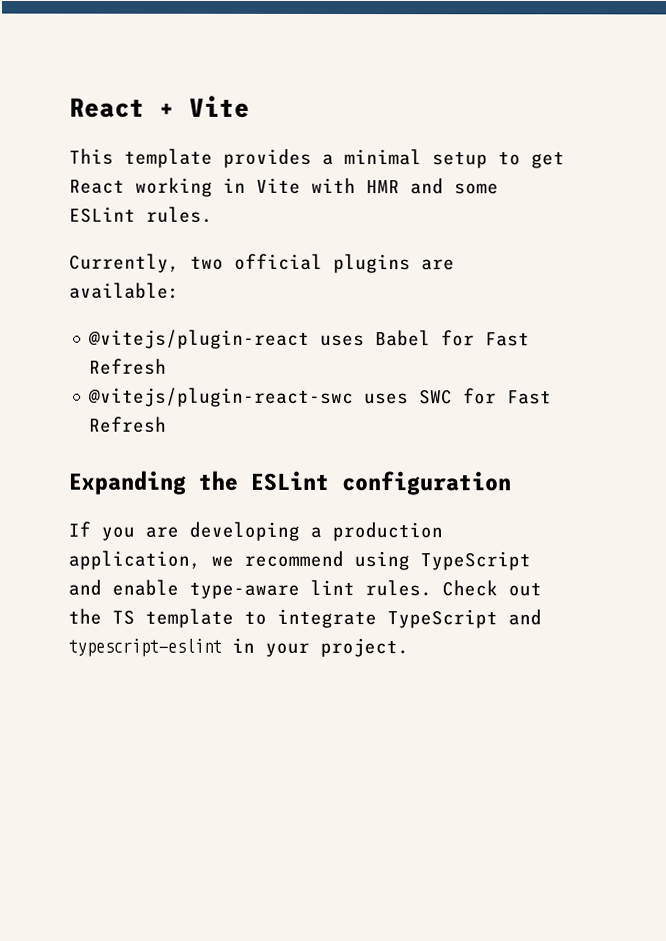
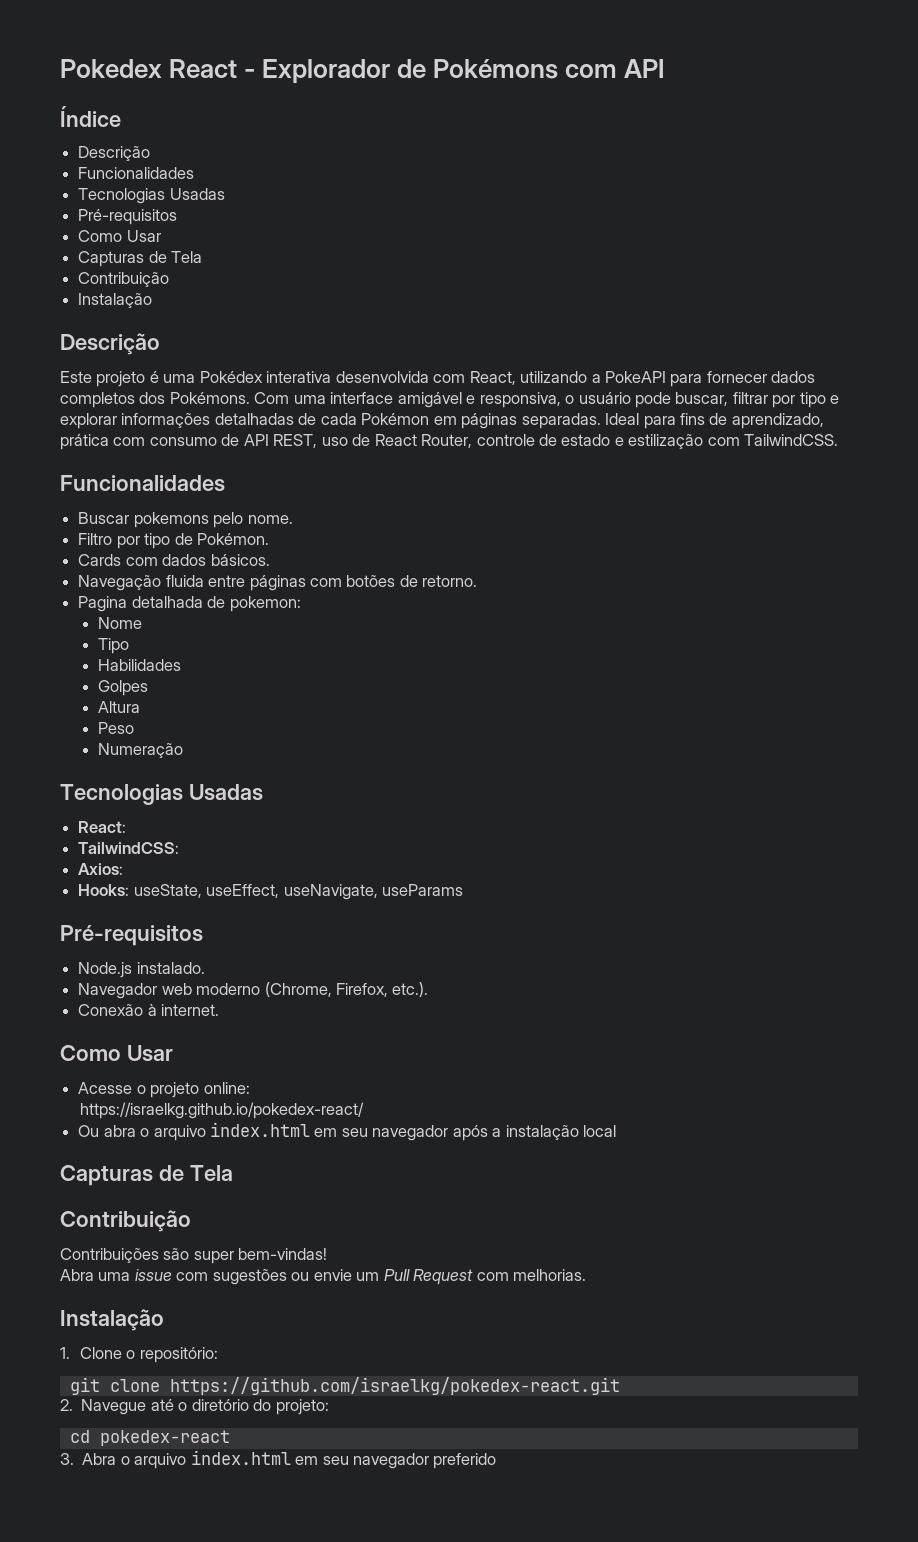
- React + Vite
- This template provides a minimal setup to get React working in Vite with HMR and some ESLint rules.
- Currently, two official plugins are available:
- @vitejs/plugin-react uses Babel for Fast Refresh
- @vitejs/plugin-react-swc uses SWC for Fast Refresh
- Expanding the ESLint configuration
- If you are developing a production application, we recommend using TypeScript and enable type-aware lint rules. Check out the TS template to integrate TypeScript and typescript-eslint in your project.
+ Pokedex React - Explorador de Pokémons com API
+ Índice
+ Descrição
+ Funcionalidades
+ Tecnologias Usadas
+ Pré-requisitos
+ Como Usar
+ Capturas de Tela
+ Contribuição
+ Instalação
+ Descrição
+ Este projeto é uma Pokédex interativa desenvolvida com React, utilizando a PokeAPI para fornecer dados completos dos Pokémons. Com uma interface amigável e responsiva, o usuário pode buscar, filtrar por tipo e explorar informações detalhadas de cada Pokémon em páginas separadas. Ideal para fins de aprendizado, prática com consumo de API REST, uso de React Router, controle de estado e estilização com TailwindCSS.
+ Funcionalidades
+ Buscar pokemons pelo nome.
+ Filtro por tipo de Pokémon.
+ Cards com dados básicos.
+ Navegação fluida entre páginas com botões de retorno.
+ Pagina detalhada de pokemon:
+ Nome
+ Tipo
+ Habilidades
+ Golpes
+ Altura
+ Peso
+ Numeração
+ Tecnologias Usadas
+ React:
+ TailwindCSS:
+ Axios:
+ Hooks: useState, useEffect, useNavigate, useParams
+ Pré-requisitos
+ Node.js instalado.
+ Navegador web moderno (Chrome, Firefox, etc.).
+ Conexão à internet.
+ Como Usar
+ Acesse o projeto online:
+ https://israelkg.github.io/pokedex-react/
+ Ou abra o arquivo index.html em seu navegador após a instalação local
+ Capturas de Tela
+ Contribuição
+ Contribuições são super bem-vindas!
+ Abra uma issue com sugestões ou envie um Pull Request com melhorias.
+ Instalação
+ 1. Clone o repositório:
+ git clone https://github.com/israelkg/pokedex-react.git
+ 2. Navegue até o diretório do projeto:
+ cd pokedex-react
+ 3. Abra o arquivo index.html em seu navegador preferido

